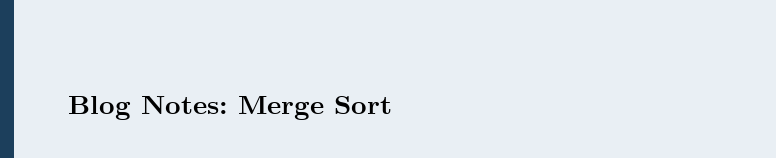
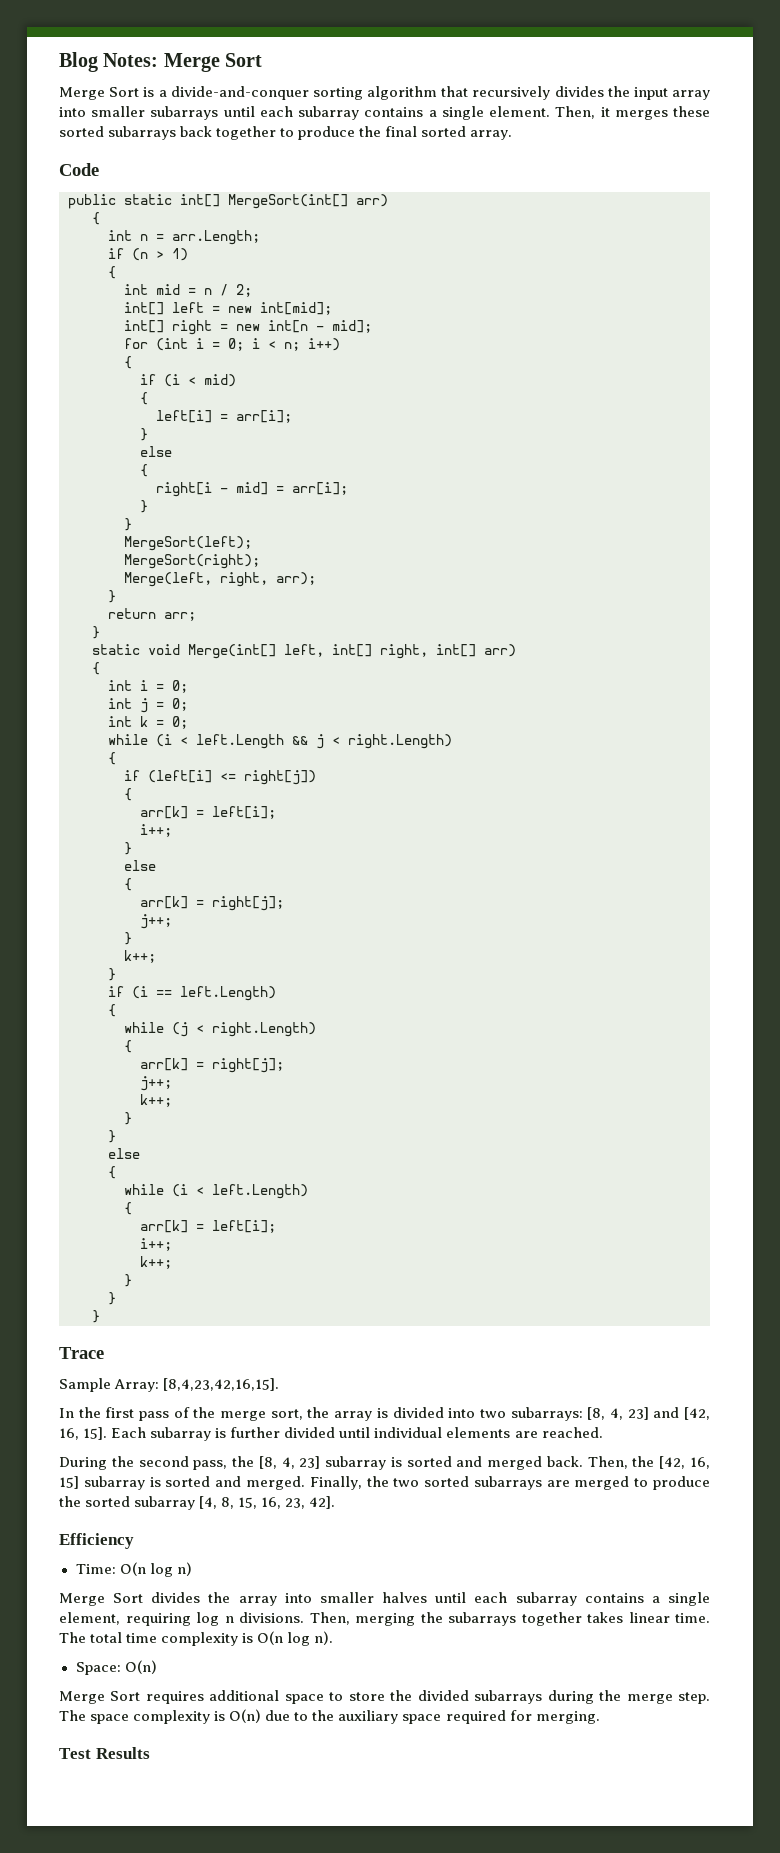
+ Merge Sort is a divide-and-conquer sorting algorithm that recursively divides the input array into smaller subarrays until each subarray contains a single element. Then, it merges these sorted subarrays back together to produce the final sorted array.
+ Code
+ public static int[] MergeSort(int[] arr)
+ {
+ int n = arr.Length;
+ if (n > 1)
+ {
+ int mid = n / 2;
+ int[] left = new int[mid];
+ int[] right = new int[n - mid];
+ for (int i = 0; i < n; i++)
+ {
+ if (i < mid)
+ {
+ left[i] = arr[i];
+ }
+ else
+ {
+ right[i - mid] = arr[i];
+ }
+ }
+ MergeSort(left);
+ MergeSort(right);
+ Merge(left, right, arr);
+ }
+ return arr;
+ }
+ static void Merge(int[] left, int[] right, int[] arr)
+ {
+ int i = 0;
+ int j = 0;
+ int k = 0;
+ while (i < left.Length && j < right.Length)
+ {
+ if (left[i] <= right[j])
+ {
+ arr[k] = left[i];
+ i++;
+ }
+ else
+ {
+ arr[k] = right[j];
+ j++;
+ }
+ k++;
+ }
+ if (i == left.Length)
+ {
+ while (j < right.Length)
+ {
+ arr[k] = right[j];
+ j++;
+ k++;
+ }
+ }
+ else
+ {
+ while (i < left.Length)
+ {
+ arr[k] = left[i];
+ i++;
+ k++;
+ }
+ }
+ }
+ Trace
+ Sample Array: [8,4,23,42,16,15].
+ In the first pass of the merge sort, the array is divided into two subarrays: [8, 4, 23] and [42, 16, 15]. Each subarray is further divided until individual elements are reached.
+ During the second pass, the [8, 4, 23] subarray is sorted and merged back. Then, the [42, 16, 15] subarray is sorted and merged. Finally, the two sorted subarrays are merged to produce the sorted subarray [4, 8, 15, 16, 23, 42].
+ Efficiency
+ Time: O(n log n)
+ Merge Sort divides the array into smaller halves until each subarray contains a single element, requiring log n divisions. Then, merging the subarrays together takes linear time. The total time complexity is O(n log n).
+ Space: O(n)
+ Merge Sort requires additional space to store the divided subarrays during the merge step. The space complexity is O(n) due to the auxiliary space required for merging.
+ Test Results

